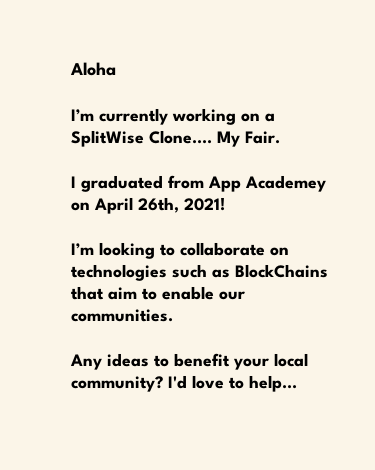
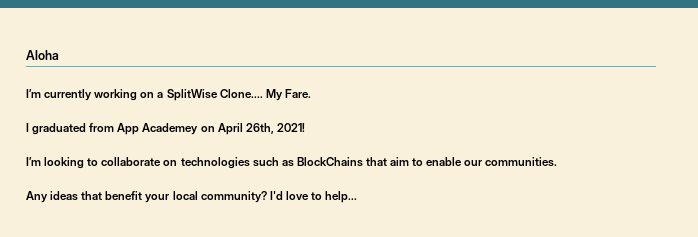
- My Fair.
+ My Fare.
- Any ideas to benefit your local community?
+ Any ideas that benefit your local community?

